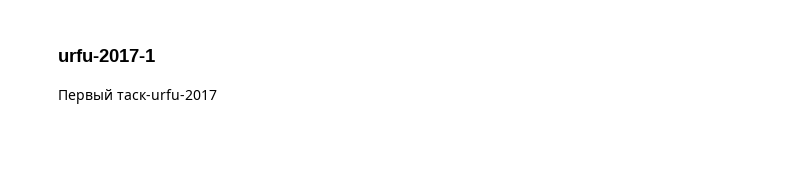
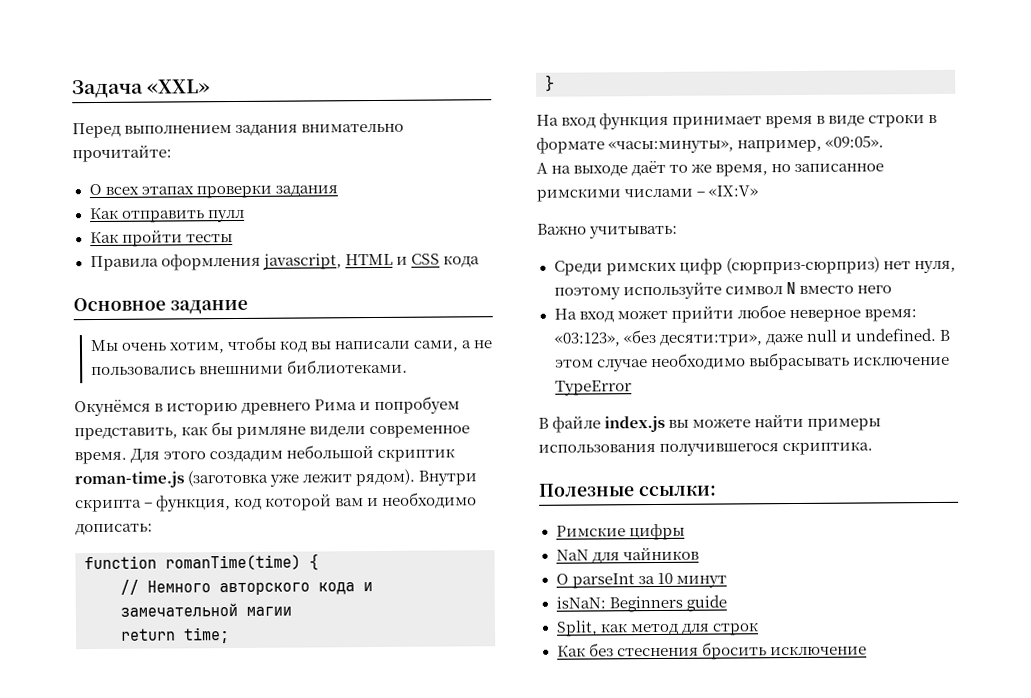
- urfu-2017-1
- Первый таск-urfu-2017
+ Задача «XXL»
+ Перед выполнением задания внимательно прочитайте:
+ О всех этапах проверки задания
+ Как отправить пулл
+ Как пройти тесты
+ Правила оформления javascript, HTML и CSS кода
+ Основное задание
+ Мы очень хотим, чтобы код вы написали сами, а не пользовались внешними библиотеками.
+ Окунёмся в историю древнего Рима и попробуем представить, как бы римляне видели современное время. Для этого создадим небольшой скриптик roman-time.js (заготовка уже лежит рядом). Внутри скрипта – функция, код которой вам и необходимо дописать:
+ function romanTime(time) {
+ // Немного авторского кода и замечательной магии
+ return time;
+ }
+ На вход функция принимает время в виде строки в формате «часы:минуты», например, «09:05».
+ А на выходе даёт то же время, но записанное римскими числами – «IX:V»
+ Важно учитывать:
+ Среди римских цифр (сюрприз-сюрприз) нет нуля, поэтому используйте символ N вместо него
+ На вход может прийти любое неверное время: «03:123», «без десяти:три», даже null и undefined. В этом случае необходимо выбрасывать исключение TypeError
+ В файле index.js вы можете найти примеры использования получившегося скриптика.
+ Полезные ссылки:
+ Римские цифры
+ NaN для чайников
+ О parseInt за 10 минут
+ isNaN: Beginners guide
+ Split, как метод для строк
+ Как без стеснения бросить исключение

